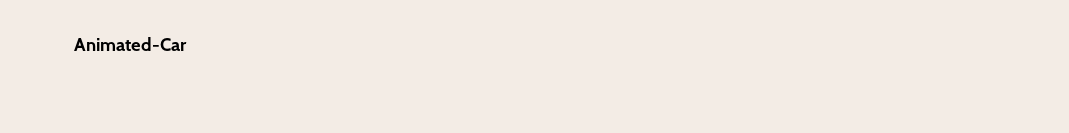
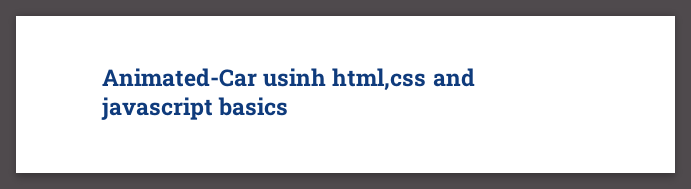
- Animated-Car
+ Animated-Car usinh html,css and javascript basics

